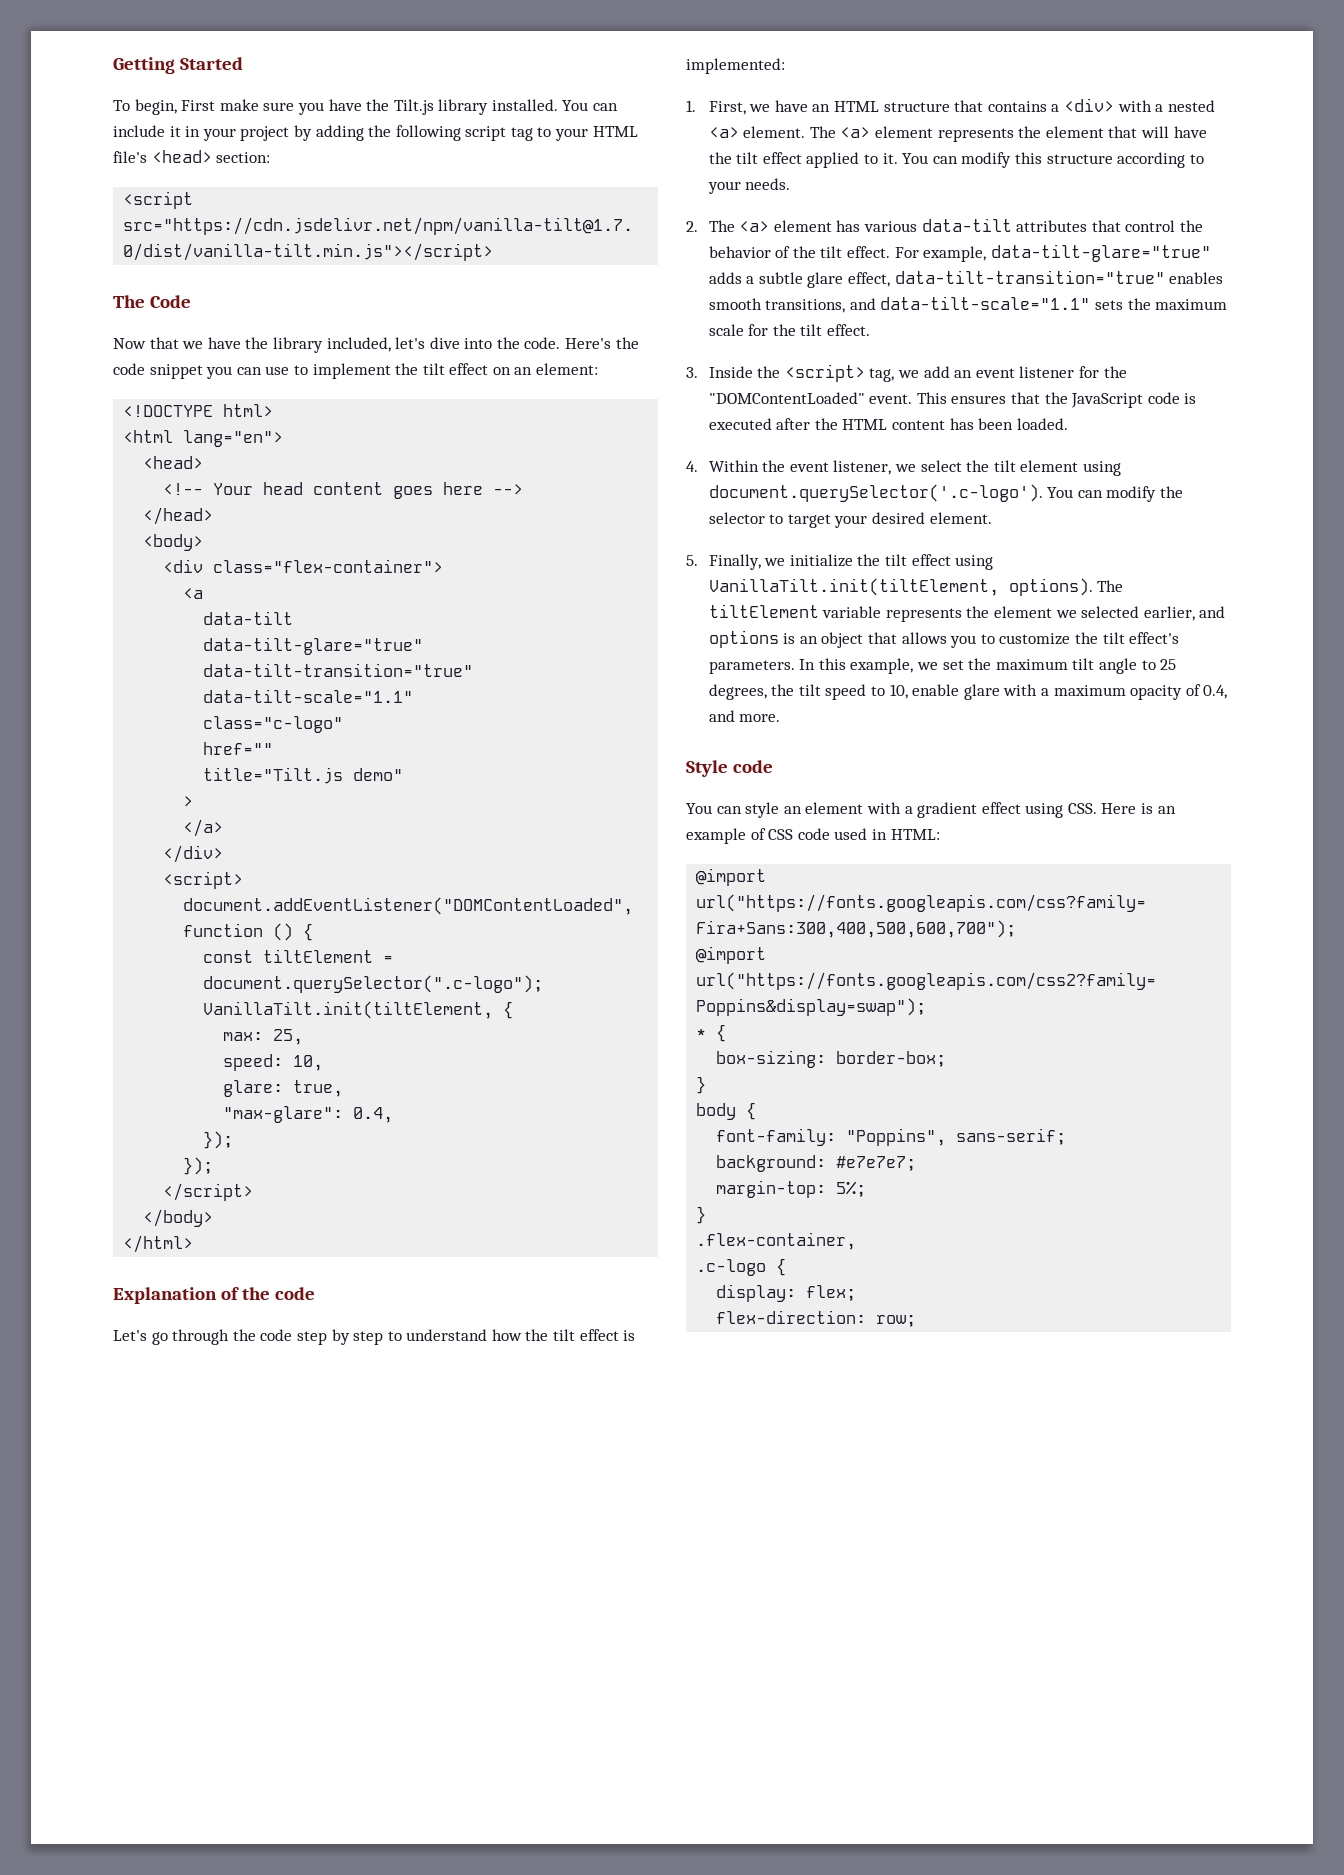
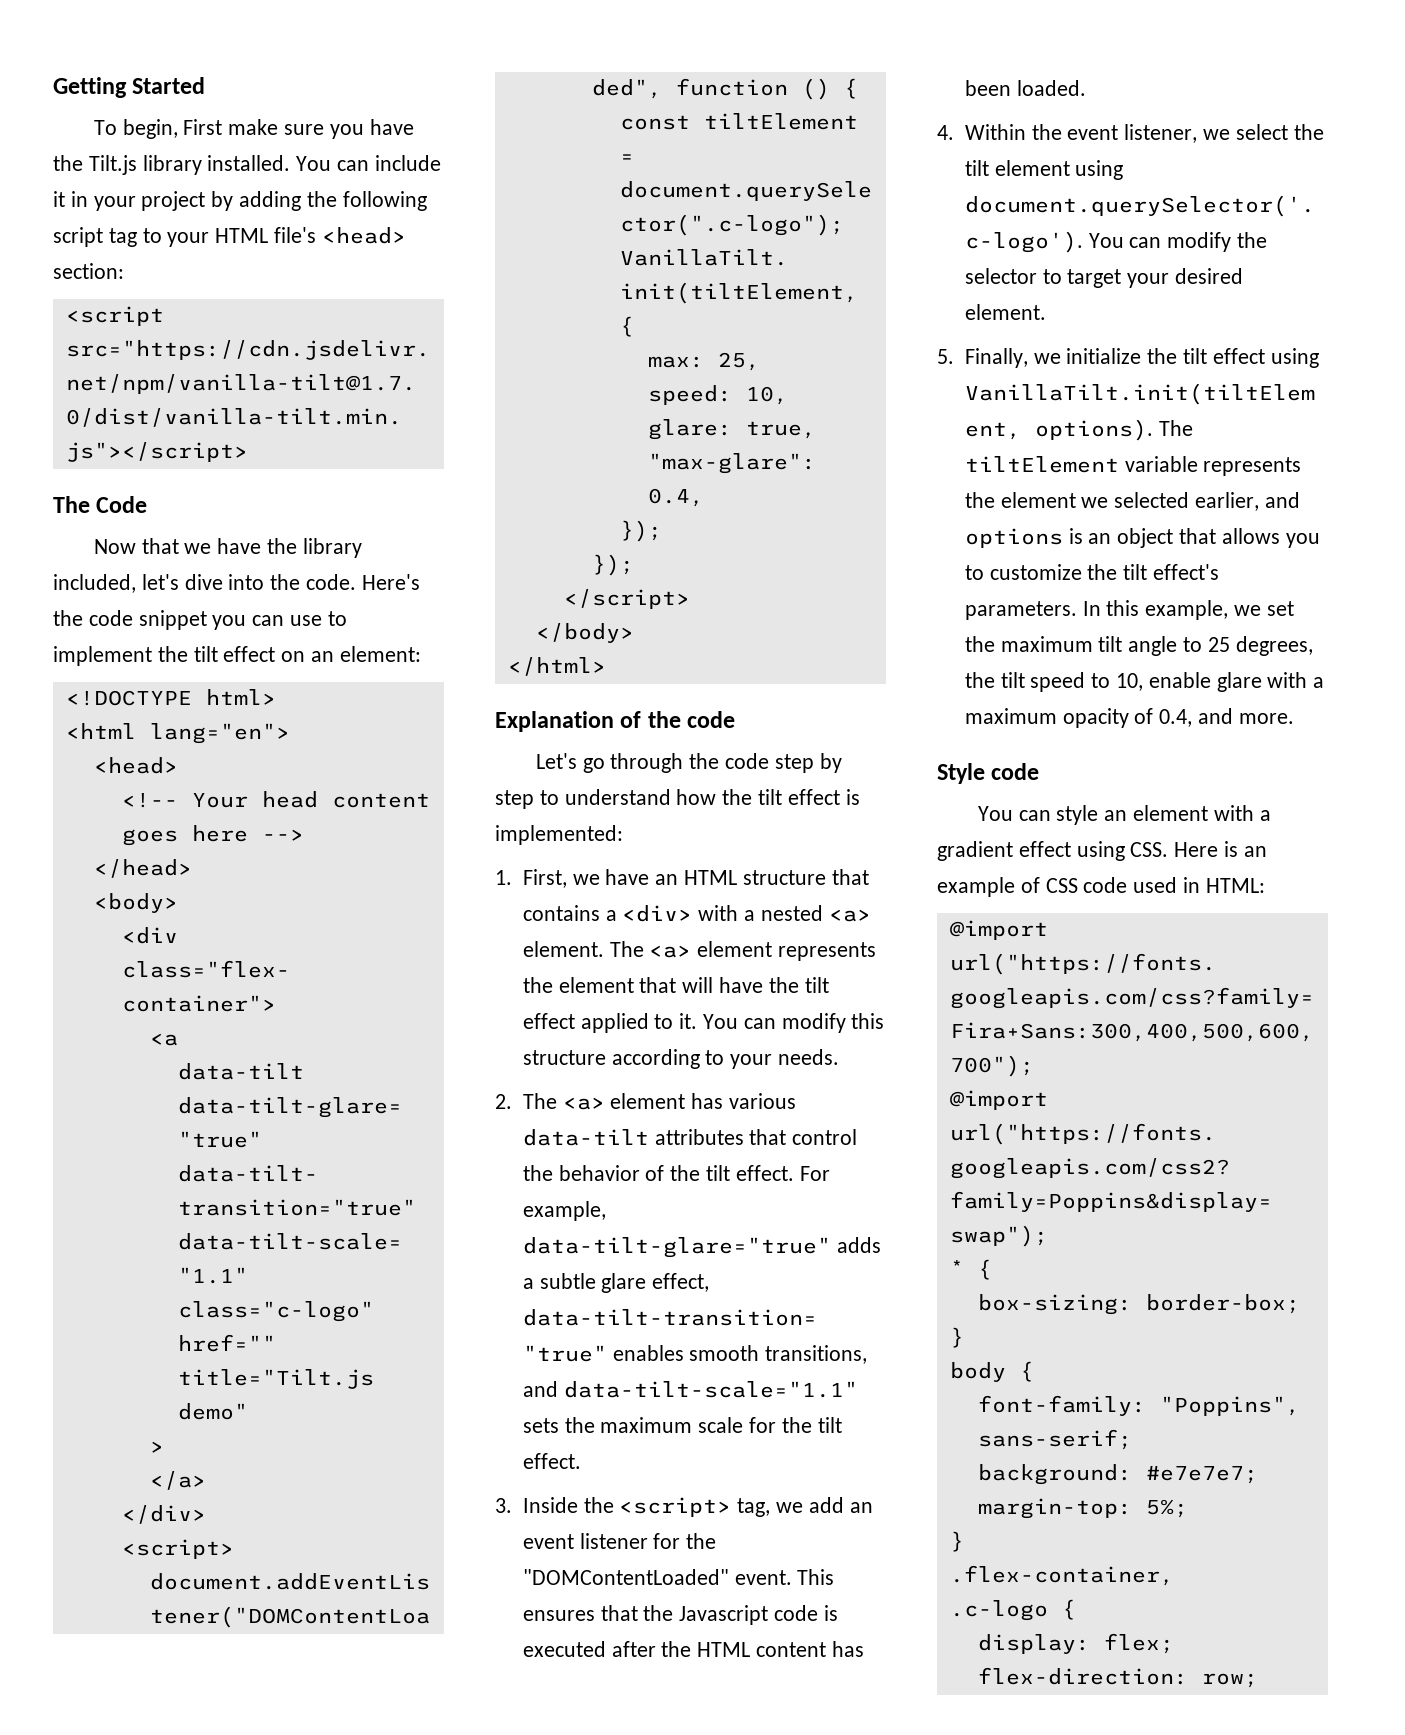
- This ensures that the JavaScript code is executed after the HTML content has been loaded.
+ This ensures that the Javascript code is executed after the HTML content has been loaded.

